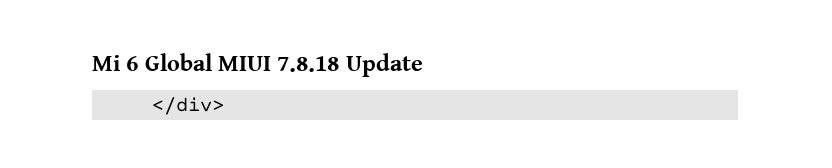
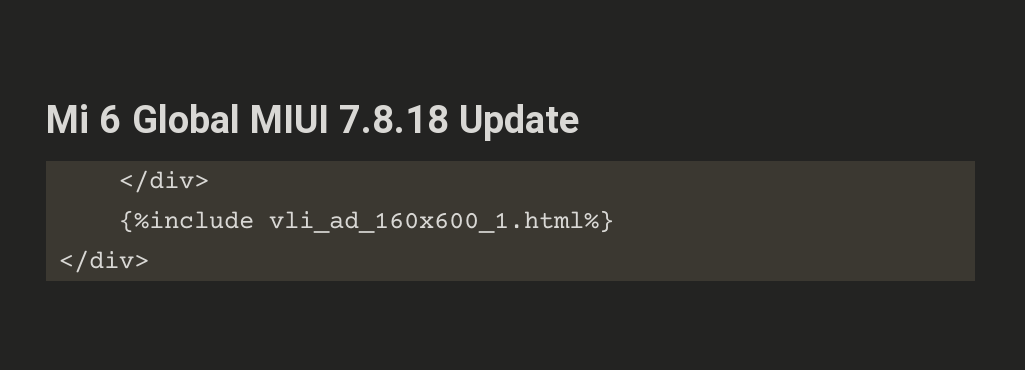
+ {%include vli_ad_160x600_1.html%}
+ </div>

